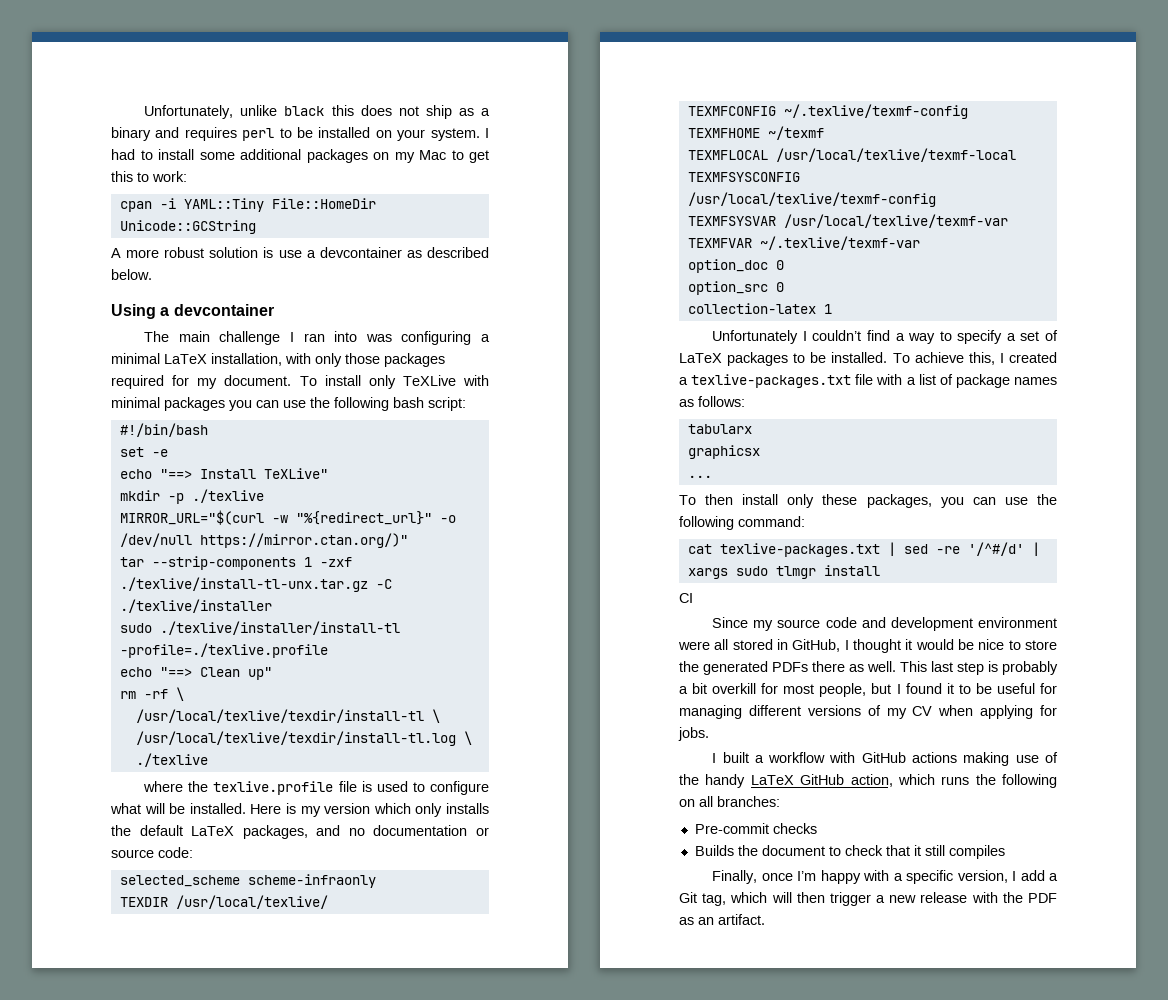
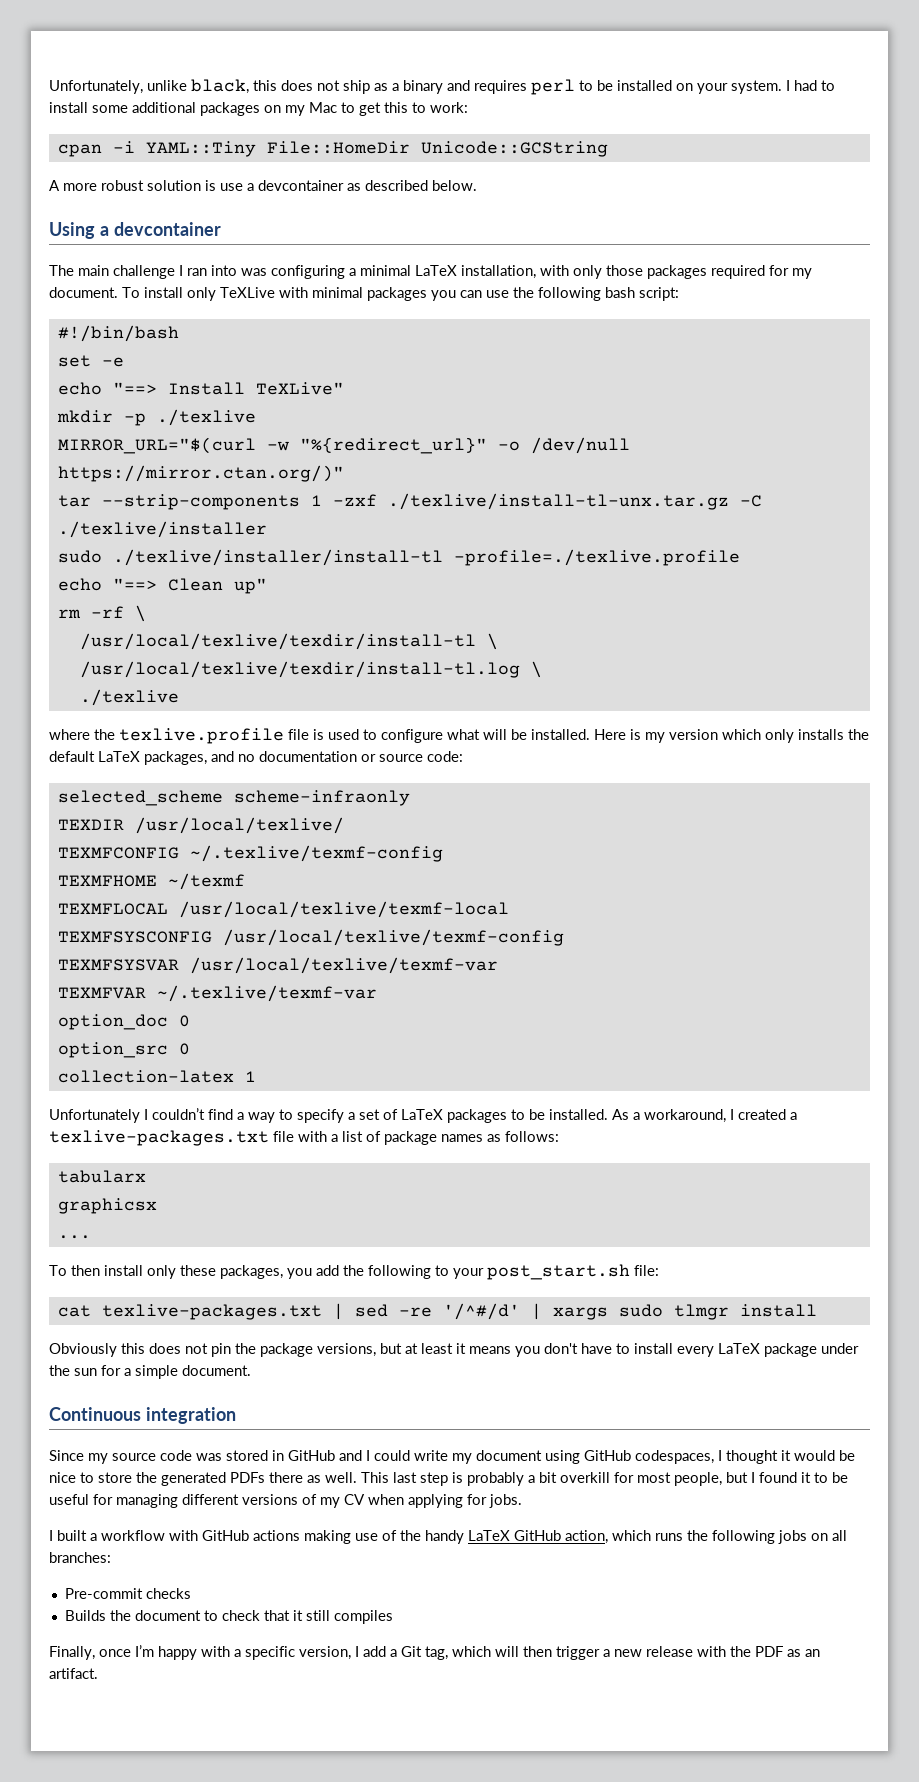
- Unfortunately, unlike black this does not ship as a binary and requires perl to be installed on your system.
+ Unfortunately, unlike black, this does not ship as a binary and requires perl to be installed on your system.
- To achieve this, I created a texlive-packages.txt file with a list of package names as follows:
+ As a workaround, I created a texlive-packages.txt file with a list of package names as follows:
- To then install only these packages, you can use the following command:
+ To then install only these packages, you add the following to your post_start.sh file:
- CI
- Since my source code and development environment were all stored in GitHub, I thought it would be nice to store the generated PDFs there as well.
+ Obviously this does not pin the package versions, but at least it means you don't have to install every LaTeX package under the sun for a simple document.
+ Continuous integration
+ Since my source code was stored in GitHub and I could write my document using GitHub codespaces, I thought it would be nice to store the generated PDFs there as well.
- I built a workflow with GitHub actions making use of the handy LaTeX GitHub action, which runs the following on all branches:
+ I built a workflow with GitHub actions making use of the handy LaTeX GitHub action, which runs the following jobs on all branches:

